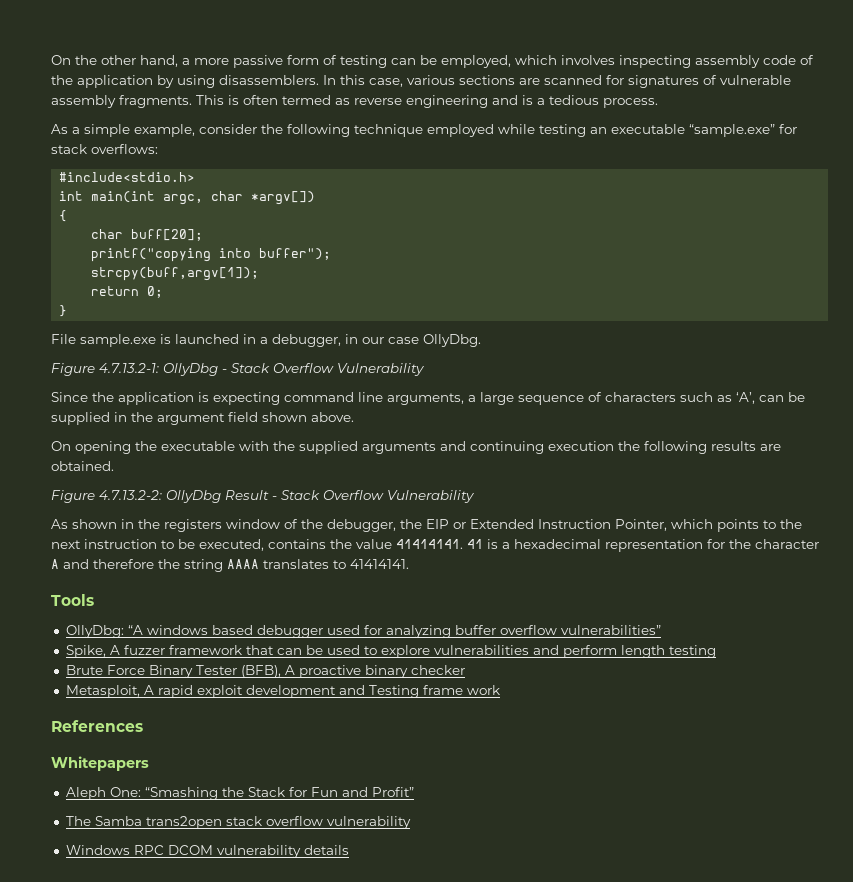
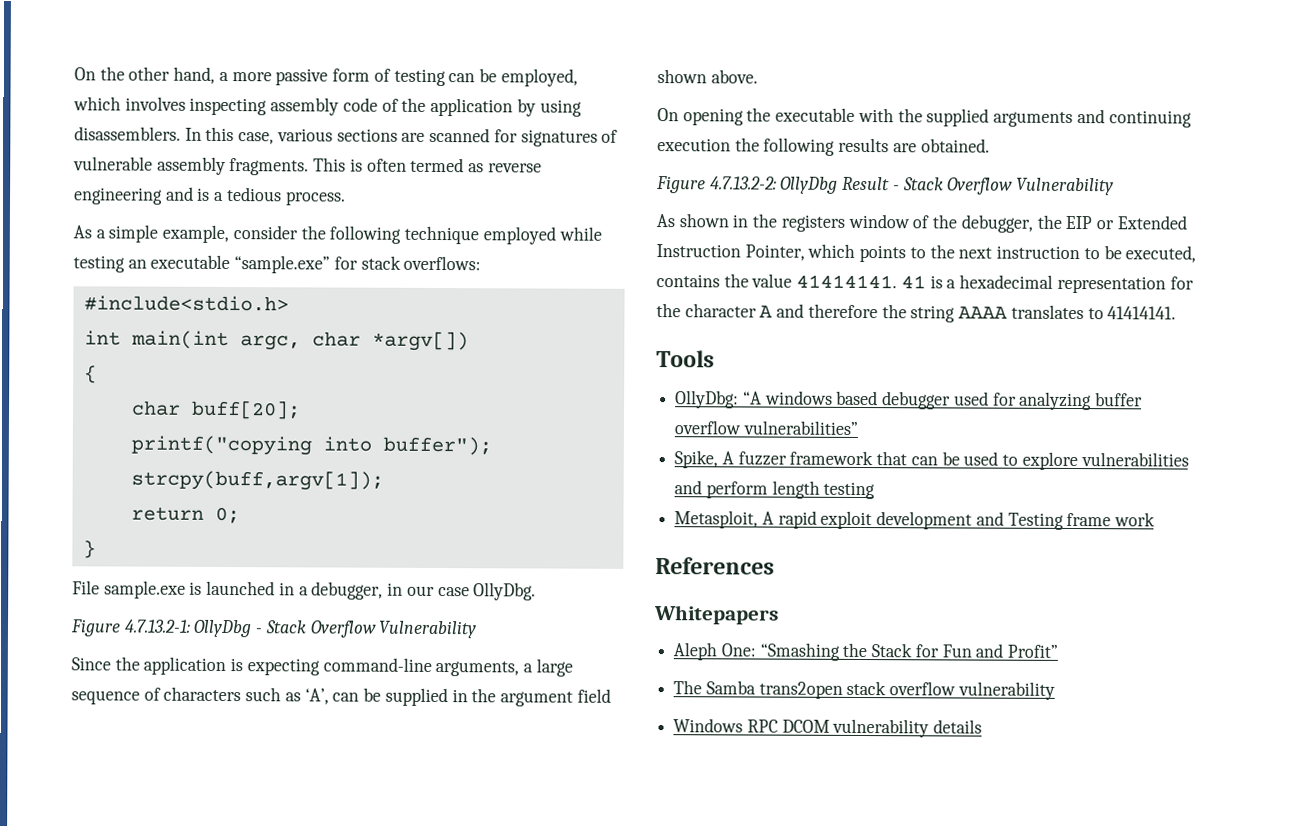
- Since the application is expecting command line arguments, a large sequence of characters such as ‘A’, can be supplied in the argument field shown above.
+ Since the application is expecting command-line arguments, a large sequence of characters such as ‘A’, can be supplied in the argument field shown above.
- Brute Force Binary Tester (BFB), A proactive binary checker

